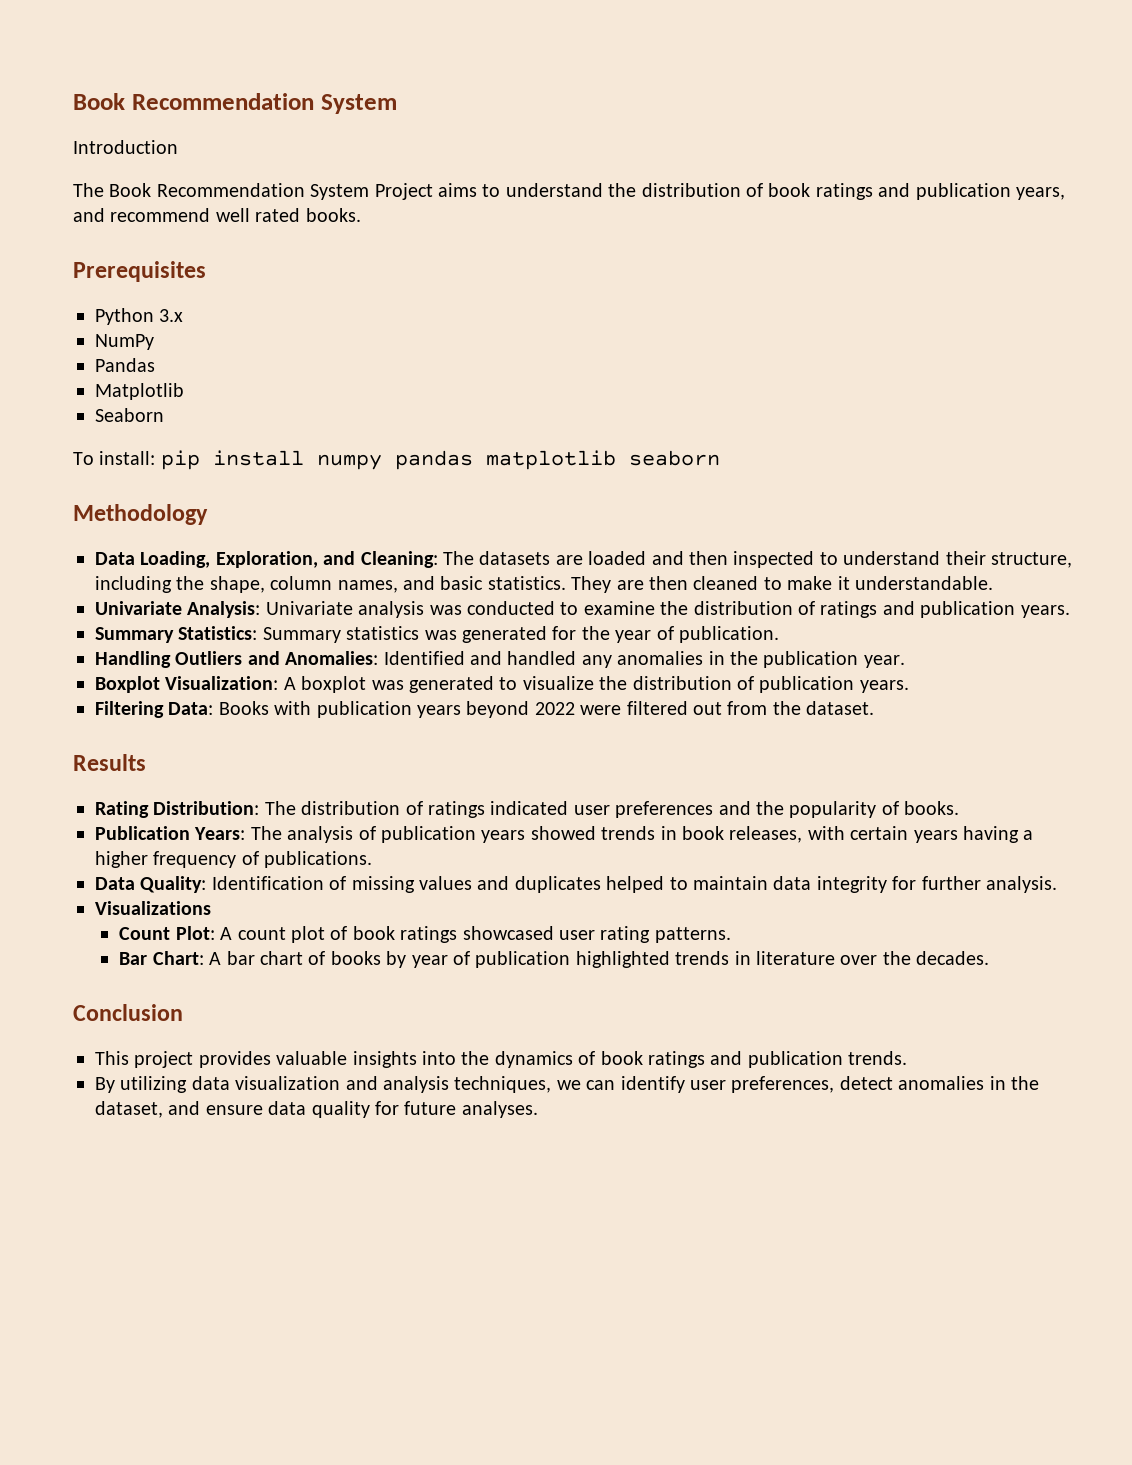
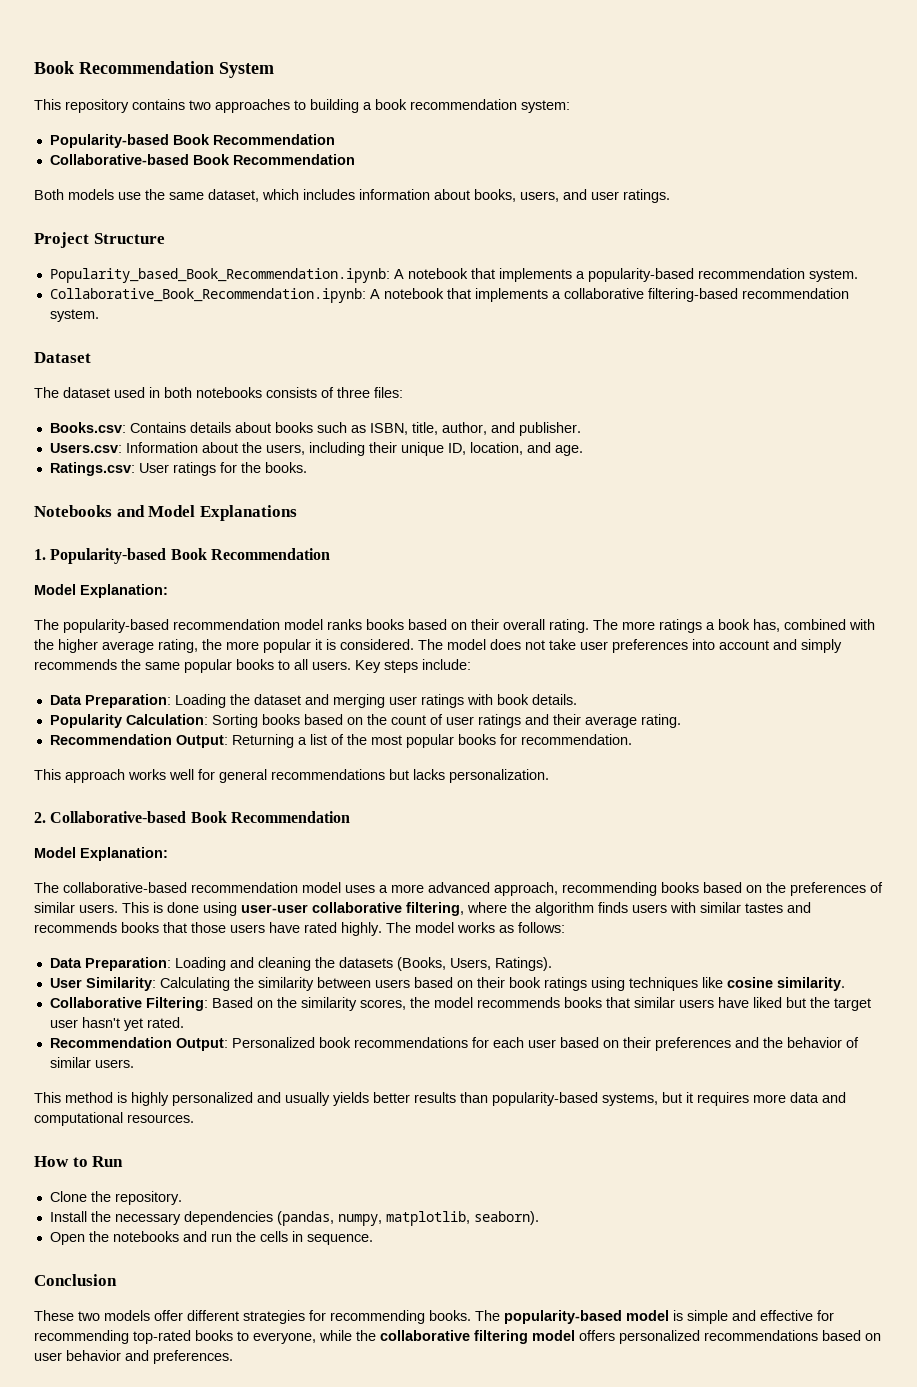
- Introduction
- The Book Recommendation System Project aims to understand the distribution of book ratings and publication years, and recommend well rated books.
- Prerequisites
- Python 3.x
- NumPy
- Pandas
- Matplotlib
- Seaborn
- To install: pip install numpy pandas matplotlib seaborn
- Methodology
- Data Loading, Exploration, and Cleaning: The datasets are loaded and then inspected to understand their structure, including the shape, column names, and basic statistics. They are then cleaned to make it understandable.
- Univariate Analysis: Univariate analysis was conducted to examine the distribution of ratings and publication years.
- Summary Statistics: Summary statistics was generated for the year of publication.
- Handling Outliers and Anomalies: Identified and handled any anomalies in the publication year.
- Boxplot Visualization: A boxplot was generated to visualize the distribution of publication years.
- Filtering Data: Books with publication years beyond 2022 were filtered out from the dataset.
- Results
- Rating Distribution: The distribution of ratings indicated user preferences and the popularity of books.
- Publication Years: The analysis of publication years showed trends in book releases, with certain years having a higher frequency of publications.
- Data Quality: Identification of missing values and duplicates helped to maintain data integrity for further analysis.
- Visualizations
- Count Plot: A count plot of book ratings showcased user rating patterns.
- Bar Chart: A bar chart of books by year of publication highlighted trends in literature over the decades.
+ This repository contains two approaches to building a book recommendation system:
+ Popularity-based Book Recommendation
+ Collaborative-based Book Recommendation
+ Both models use the same dataset, which includes information about books, users, and user ratings.
+ Project Structure
+ Popularity_based_Book_Recommendation.ipynb: A notebook that implements a popularity-based recommendation system.
+ Collaborative_Book_Recommendation.ipynb: A notebook that implements a collaborative filtering-based recommendation system.
+ Dataset
+ The dataset used in both notebooks consists of three files:
+ Books.csv: Contains details about books such as ISBN, title, author, and publisher.
+ Users.csv: Information about the users, including their unique ID, location, and age.
+ Ratings.csv: User ratings for the books.
+ Notebooks and Model Explanations
+ 1. Popularity-based Book Recommendation
+ Model Explanation:
+ The popularity-based recommendation model ranks books based on their overall rating. The more ratings a book has, combined with the higher average rating, the more popular it is considered. The model does not take user preferences into account and simply recommends the same popular books to all users. Key steps include:
+ Data Preparation: Loading the dataset and merging user ratings with book details.
+ Popularity Calculation: Sorting books based on the count of user ratings and their average rating.
+ Recommendation Output: Returning a list of the most popular books for recommendation.
+ This approach works well for general recommendations but lacks personalization.
+ 2. Collaborative-based Book Recommendation
+ Model Explanation:
+ The collaborative-based recommendation model uses a more advanced approach, recommending books based on the preferences of similar users. This is done using user-user collaborative filtering, where the algorithm finds users with similar tastes and recommends books that those users have rated highly. The model works as follows:
+ Data Preparation: Loading and cleaning the datasets (Books, Users, Ratings).
+ User Similarity: Calculating the similarity between users based on their book ratings using techniques like cosine similarity.
+ Collaborative Filtering: Based on the similarity scores, the model recommends books that similar users have liked but the target user hasn't yet rated.
+ Recommendation Output: Personalized book recommendations for each user based on their preferences and the behavior of similar users.
+ This method is highly personalized and usually yields better results than popularity-based systems, but it requires more data and computational resources.
+ How to Run
+ Clone the repository.
+ Install the necessary dependencies (pandas, numpy, matplotlib, seaborn).
+ Open the notebooks and run the cells in sequence.
  Conclusion
- This project provides valuable insights into the dynamics of book ratings and publication trends.
- By utilizing data visualization and analysis techniques, we can identify user preferences, detect anomalies in the dataset, and ensure data quality for future analyses.
+ These two models offer different strategies for recommending books. The popularity-based model is simple and effective for recommending top-rated books to everyone, while the collaborative filtering model offers personalized recommendations based on user behavior and preferences.

